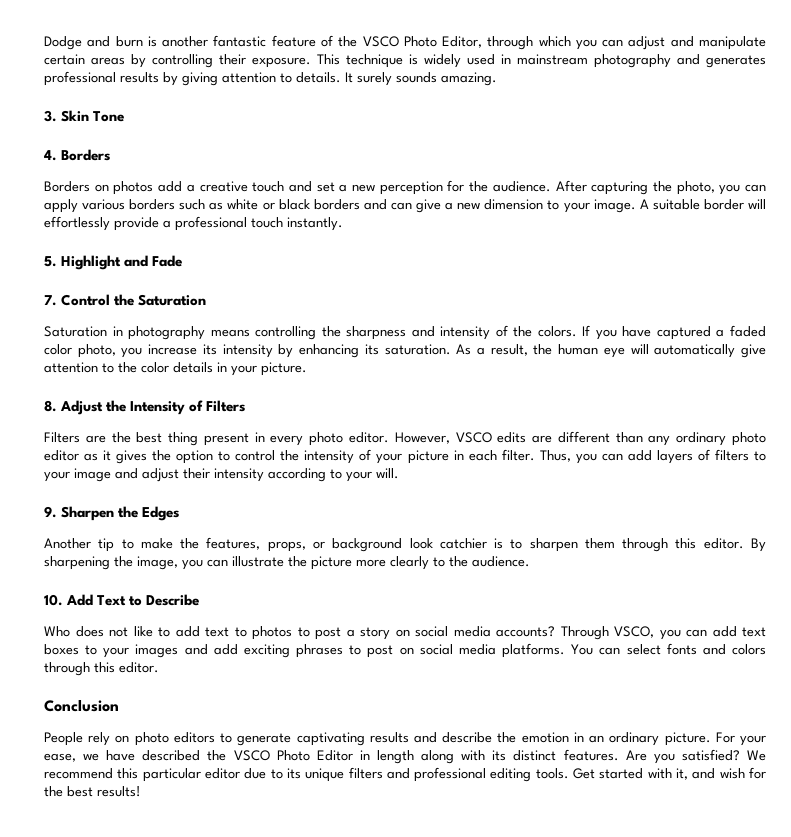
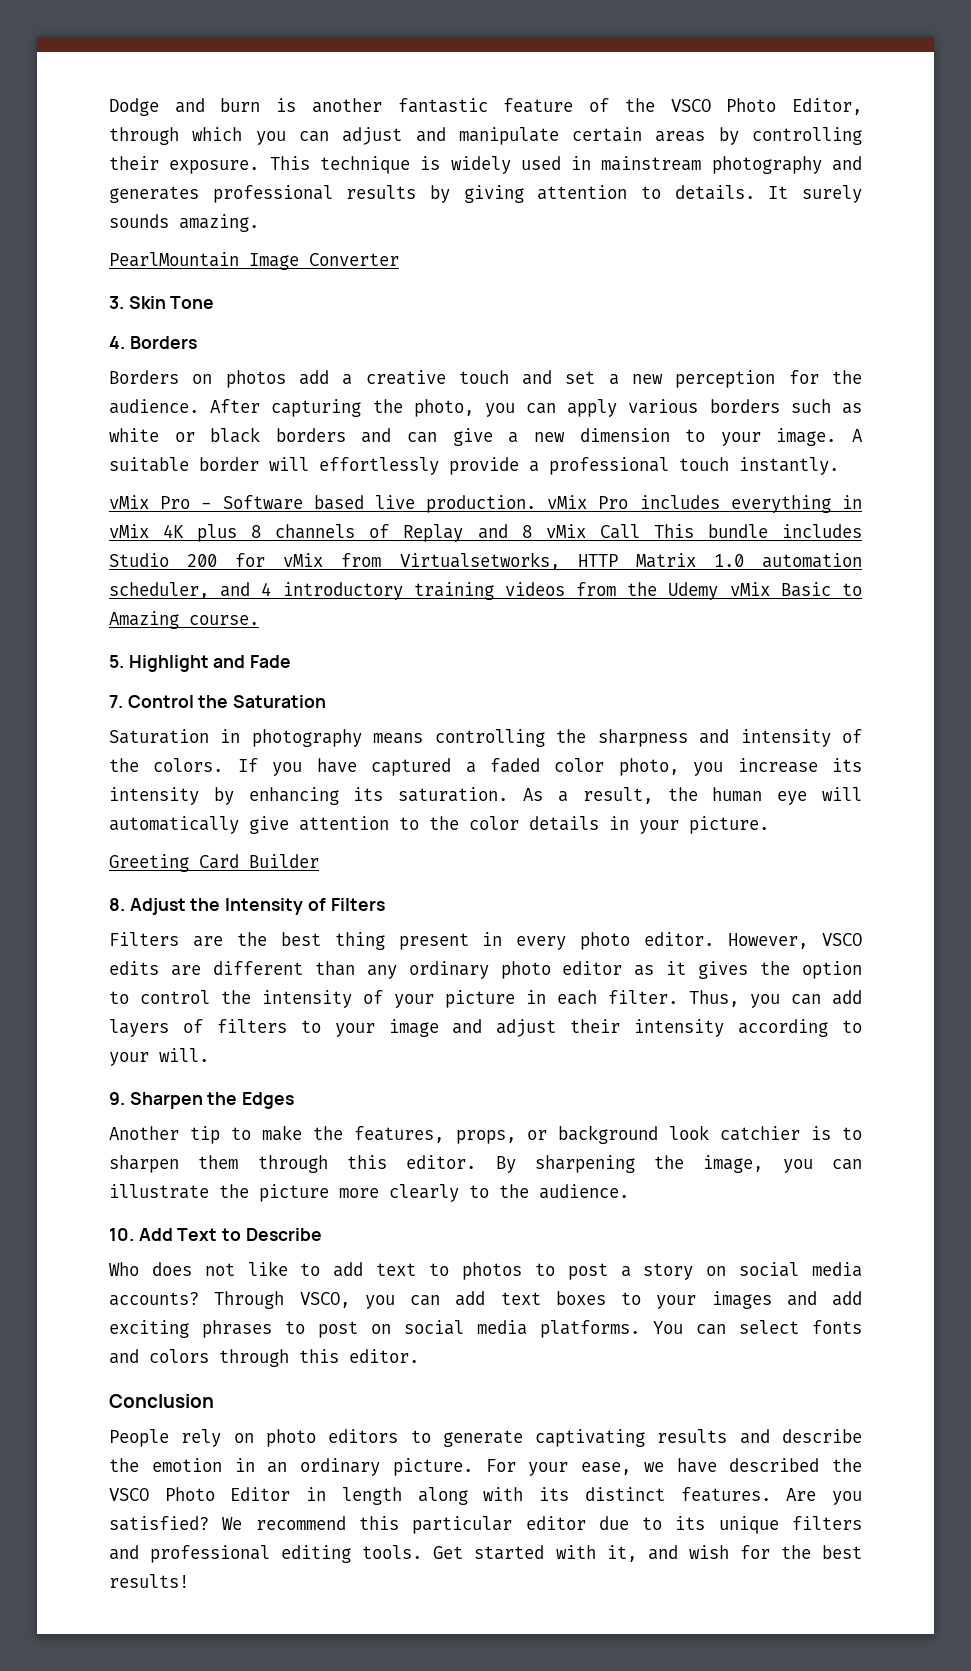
+ PearlMountain Image Converter
+ vMix Pro - Software based live production. vMix Pro includes everything in vMix 4K plus 8 channels of Replay and 8 vMix Call This bundle includes Studio 200 for vMix from Virtualsetworks, HTTP Matrix 1.0 automation scheduler, and 4 introductory training videos from the Udemy vMix Basic to Amazing course.
+ Greeting Card Builder

